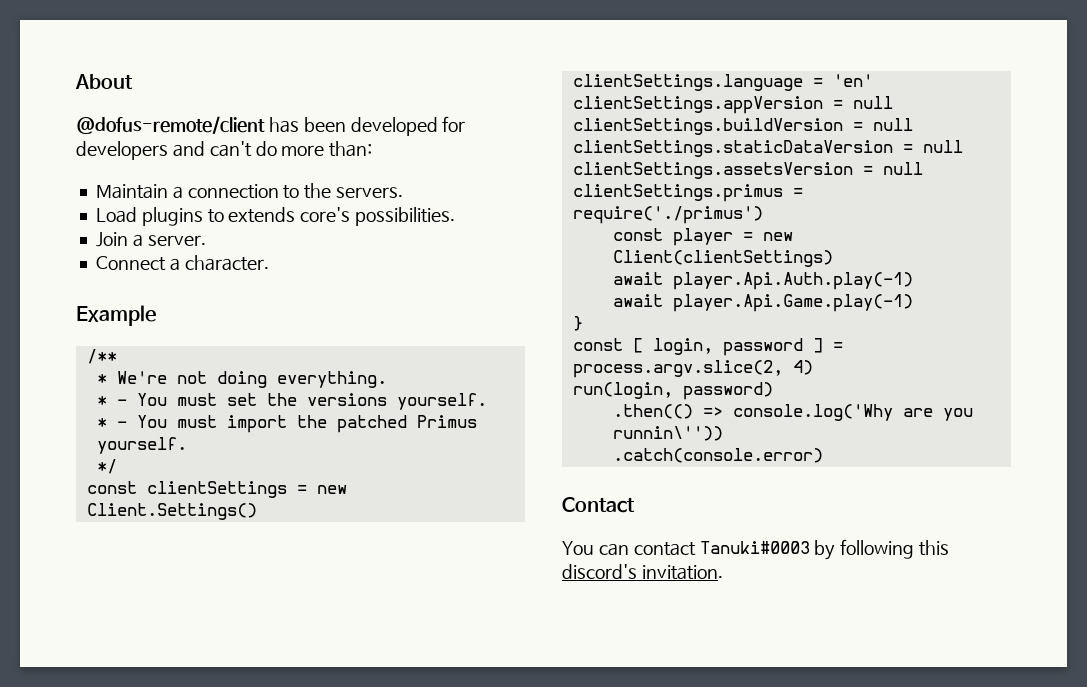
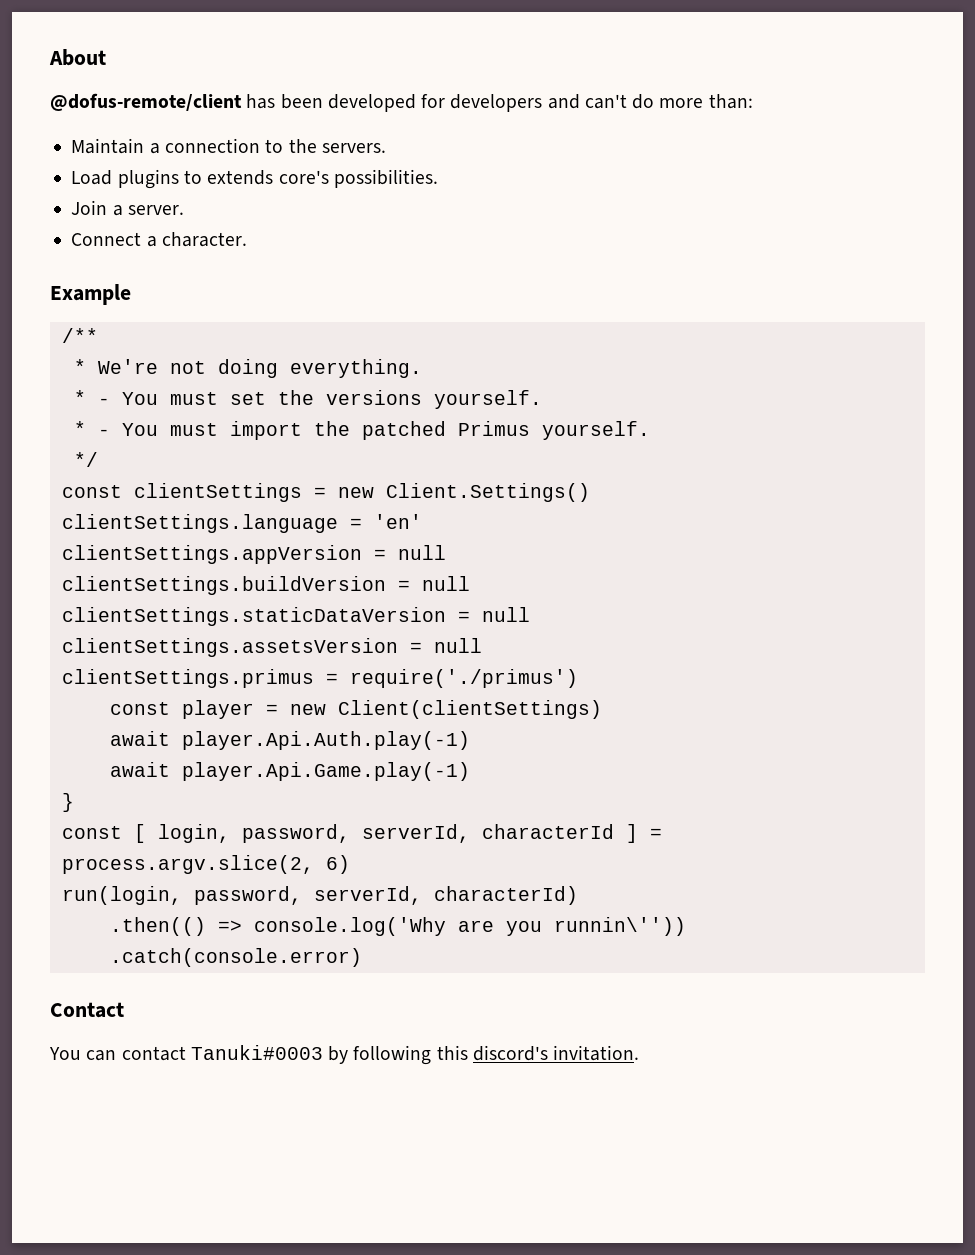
- const [ login, password ] = process.argv.slice(2, 4)
+ const [ login, password, serverId, characterId ] = process.argv.slice(2, 6)
- run(login, password)
+ run(login, password, serverId, characterId)

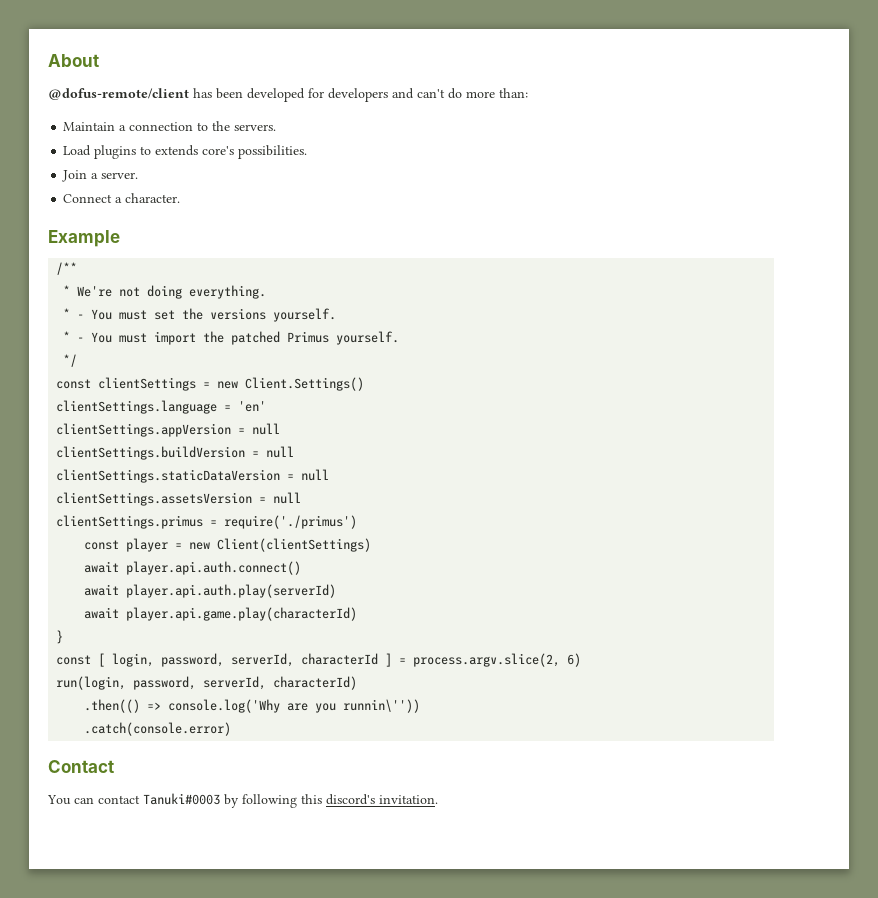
- await player.Api.Auth.play(-1)
- await player.Api.Game.play(-1)
+ await player.api.auth.connect()
+ await player.api.auth.play(serverId)
+ await player.api.game.play(characterId)

